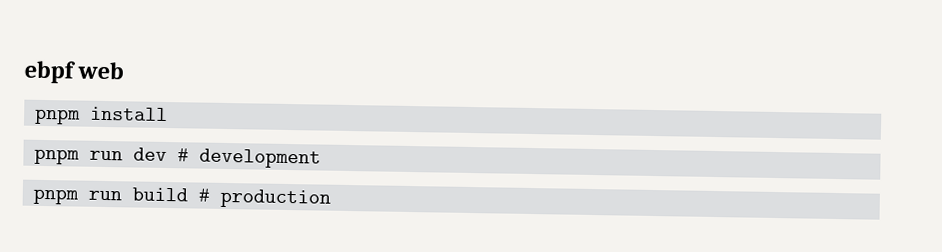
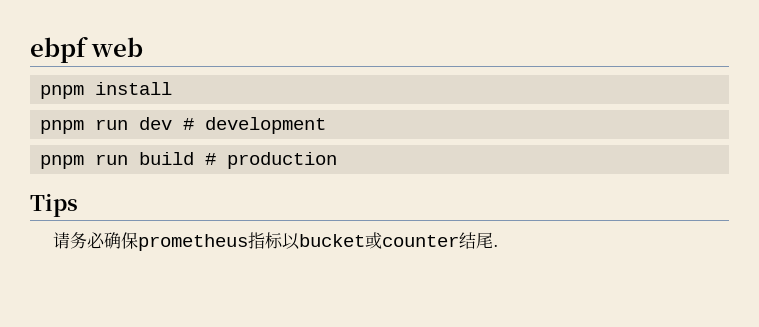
+ Tips
+ 请务必确保prometheus指标以bucket或counter结尾.

